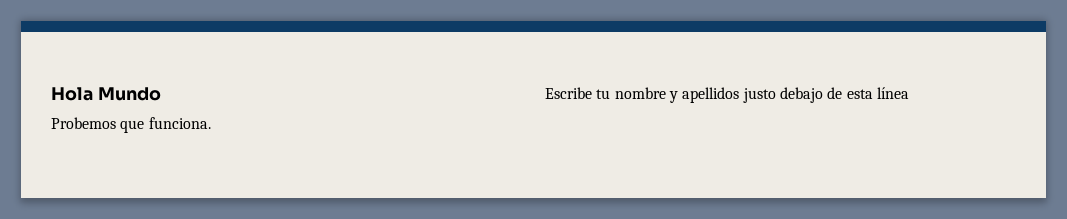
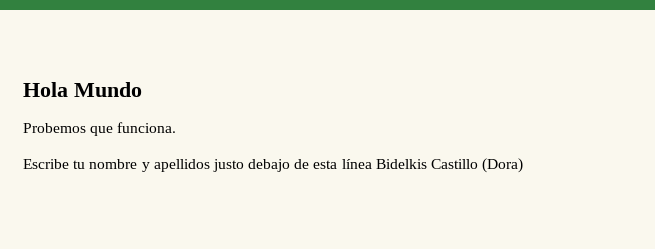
- Escribe tu nombre y apellidos justo debajo de esta línea
+ Escribe tu nombre y apellidos justo debajo de esta línea Bidelkis Castillo (Dora)

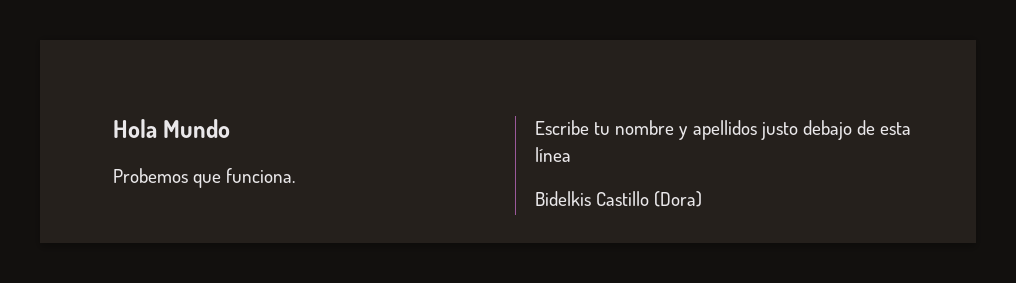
- Escribe tu nombre y apellidos justo debajo de esta línea Bidelkis Castillo (Dora)
+ Escribe tu nombre y apellidos justo debajo de esta línea
+ Bidelkis Castillo (Dora)

